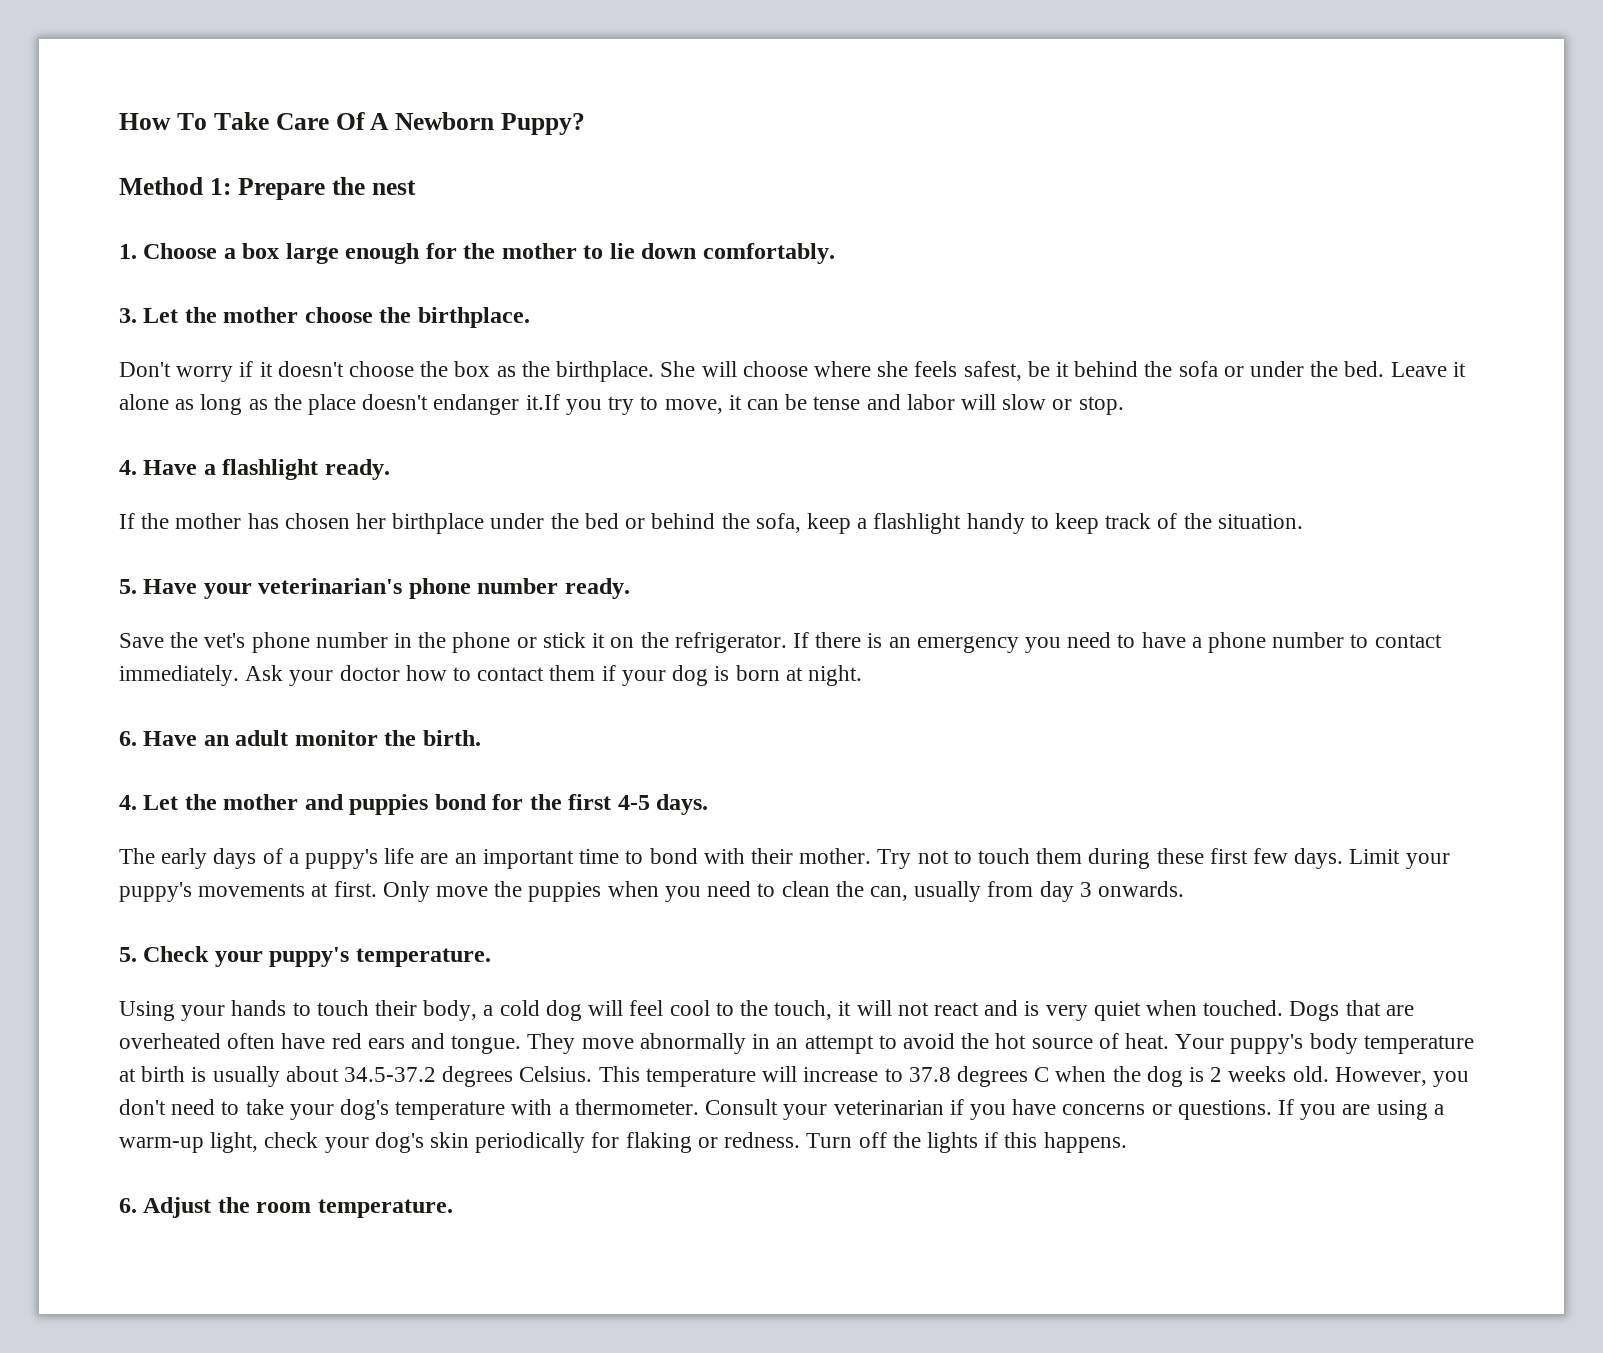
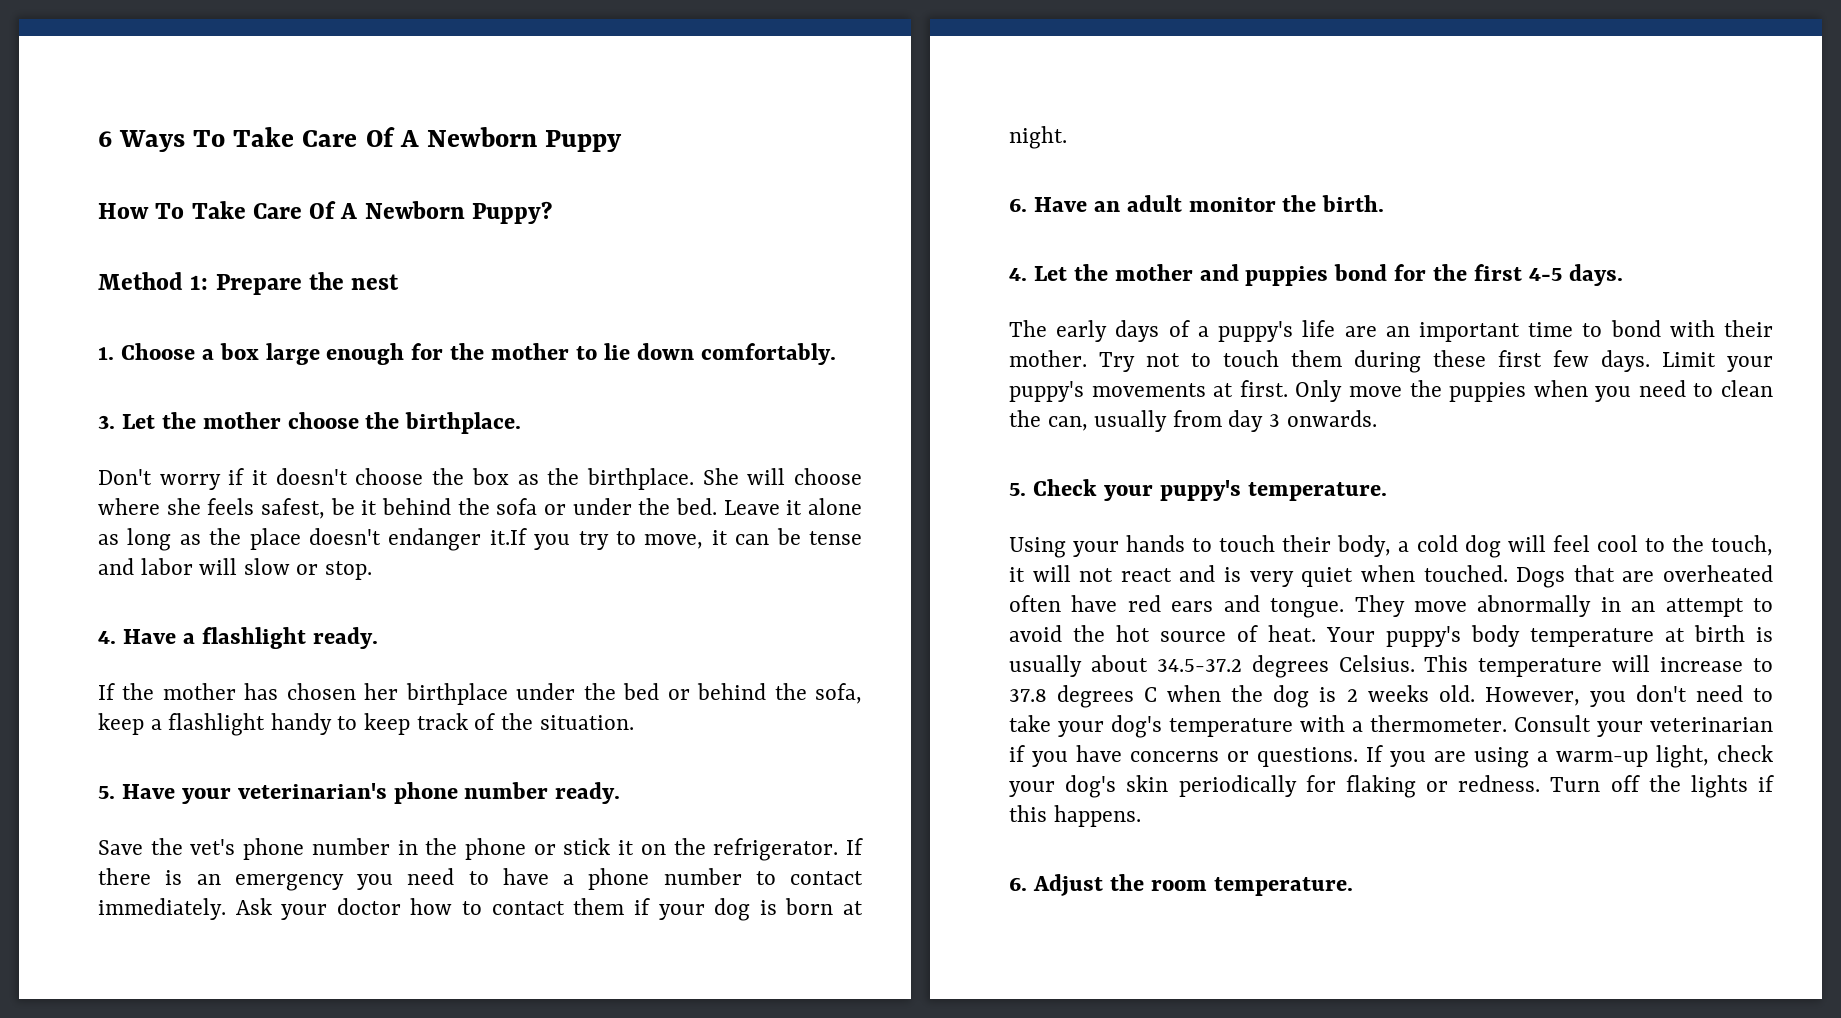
+ 6 Ways To Take Care Of A Newborn Puppy

